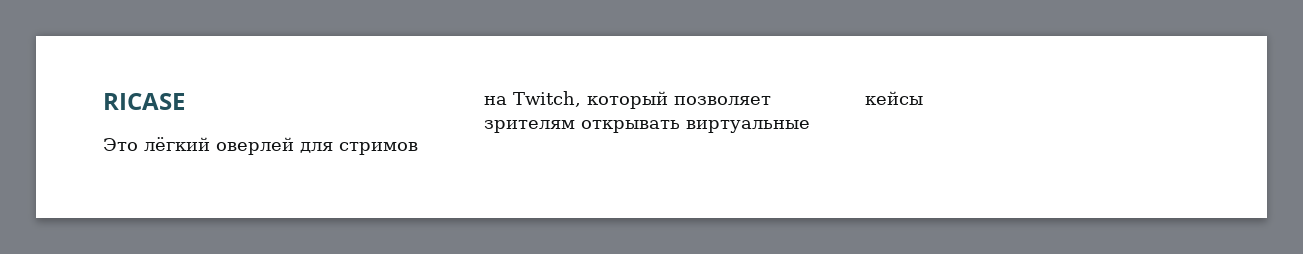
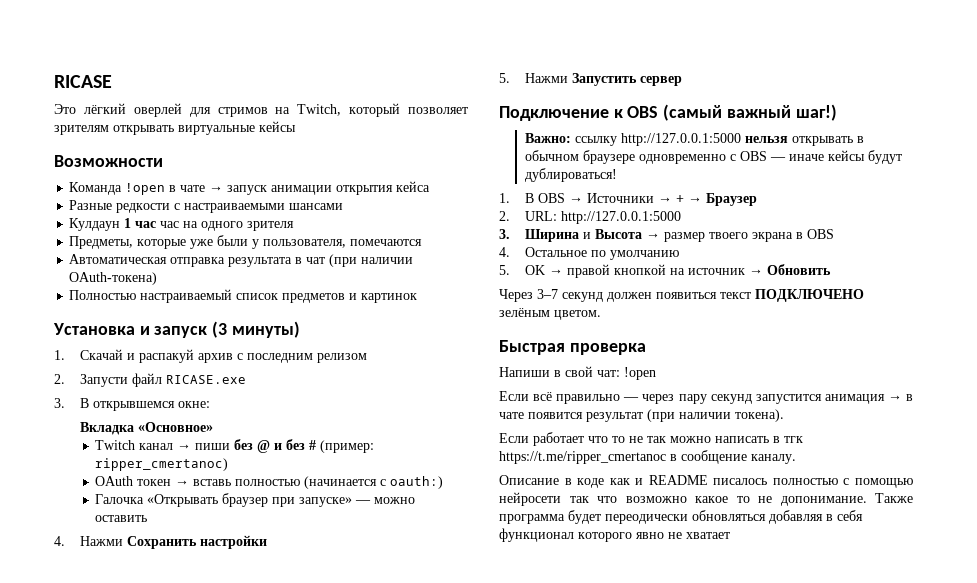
+ Возможности
+ Команда !open в чате → запуск анимации открытия кейса
+ Разные редкости с настраиваемыми шансами
+ Кулдаун 1 час час на одного зрителя
+ Предметы, которые уже были у пользователя, помечаются
+ Автоматическая отправка результата в чат (при наличии OAuth-токена)
+ Полностью настраиваемый список предметов и картинок
+ Установка и запуск (3 минуты)
+ 1. Скачай и распакуй архив с последним релизом
+ 2. Запусти файл RICASE.exe
+ 3. В открывшемся окне:
+ Вкладка «Основное»
+ Twitch канал → пиши без @ и без # (пример: ripper_cmertanoc)
+ OAuth токен → вставь полностью (начинается с oauth:)
+ Галочка «Открывать браузер при запуске» — можно оставить
+ 4. Нажми Сохранить настройки
+ 5. Нажми Запустить сервер
+ Подключение к OBS (самый важный шаг!)
+ Важно: ссылку http://127.0.0.1:5000 нельзя открывать в обычном браузере одновременно с OBS — иначе кейсы будут дублироваться!
+ 1. В OBS → Источники → + → Браузер
+ 2. URL: http://127.0.0.1:5000
+ 3. Ширина и Высота → размер твоего экрана в OBS
+ 4. Остальное по умолчанию
+ 5. OK → правой кнопкой на источник → Обновить
+ Через 3–7 секунд должен появиться текст ПОДКЛЮЧЕНО зелёным цветом.
+ Быстрая проверка
+ Напиши в свой чат: !open
+ Если всё правильно — через пару секунд запустится анимация → в чате появится результат (при наличии токена).
+ Если работает что то не так можно написать в тгк https://t.me/ripper_cmertanoc в сообщение каналу.
+ Описание в коде как и README писалось полностью с помощью нейросети так что возможно какое то не допонимание. Также программа будет переодически обновляться добавляя в себя функционал которого явно не хватает

